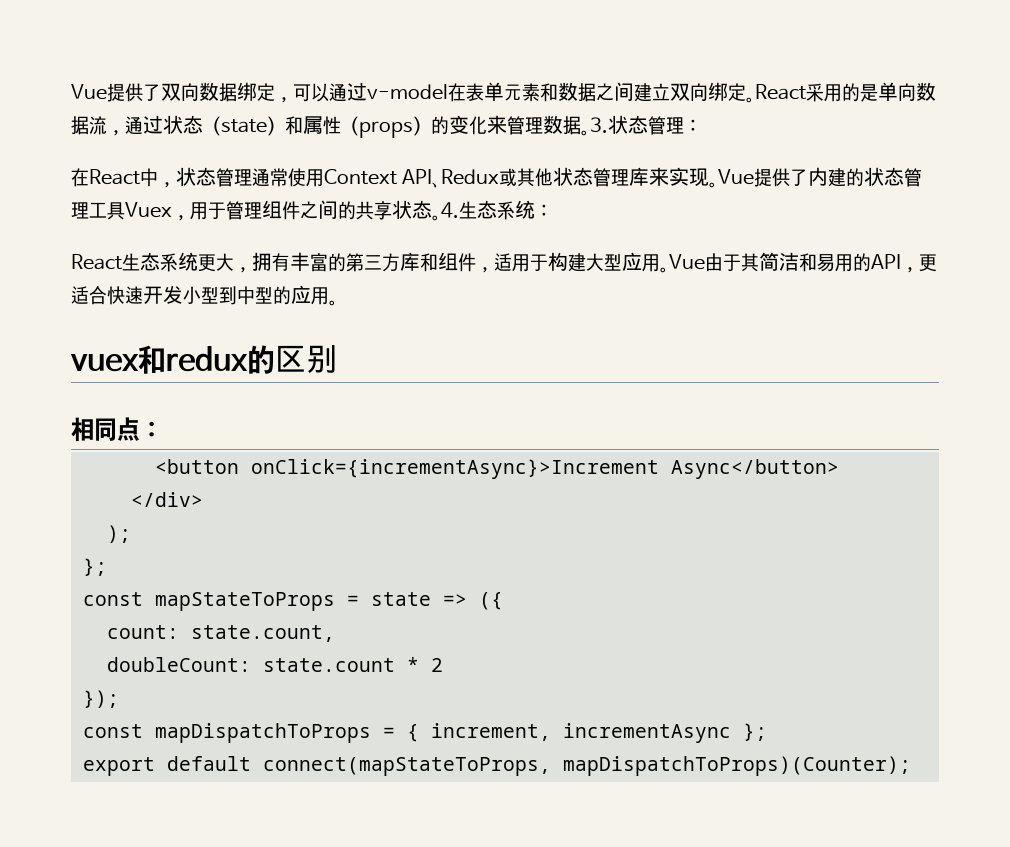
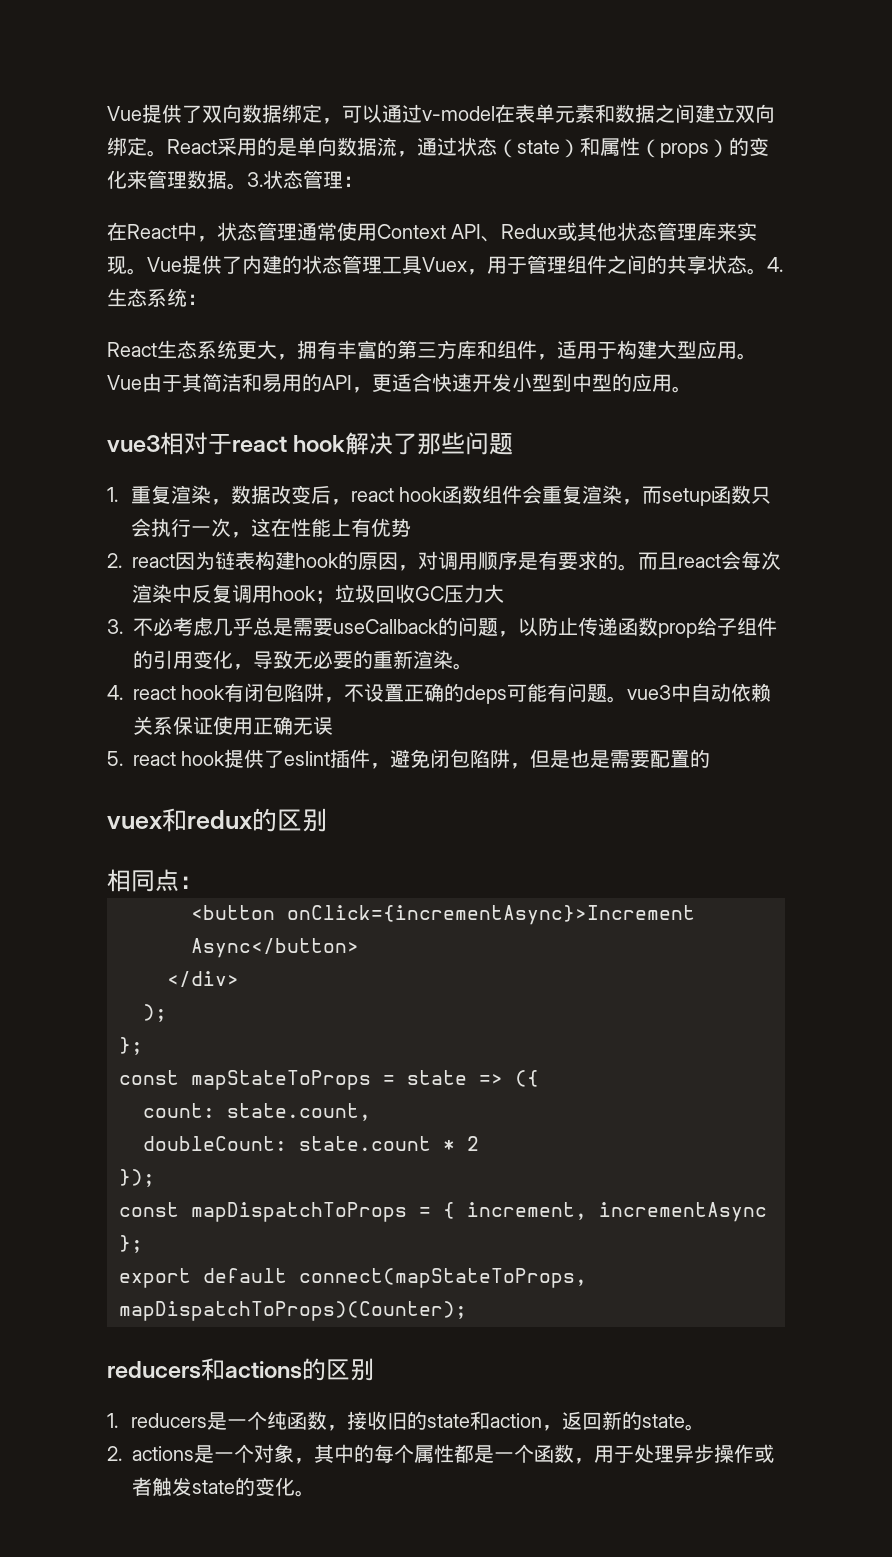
+ vue3相对于react hook解决了那些问题
+ 1.重复渲染，数据改变后，react hook函数组件会重复渲染，而setup函数只会执行一次，这在性能上有优势
+ 2. react因为链表构建hook的原因，对调用顺序是有要求的。而且react会每次渲染中反复调用hook；垃圾回收GC压力大
+ 3.不必考虑几乎总是需要useCallback的问题，以防止传递函数prop给子组件的引用变化，导致无必要的重新渲染。
+ 4. react hook有闭包陷阱，不设置正确的deps可能有问题。vue3中自动依赖关系保证使用正确无误
+ 5. react hook提供了eslint插件，避免闭包陷阱，但是也是需要配置的
+ reducers和actions的区别
+ 1. reducers是一个纯函数，接收旧的state和action，返回新的state。
+ 2. actions是一个对象，其中的每个属性都是一个函数，用于处理异步操作或者触发state的变化。

